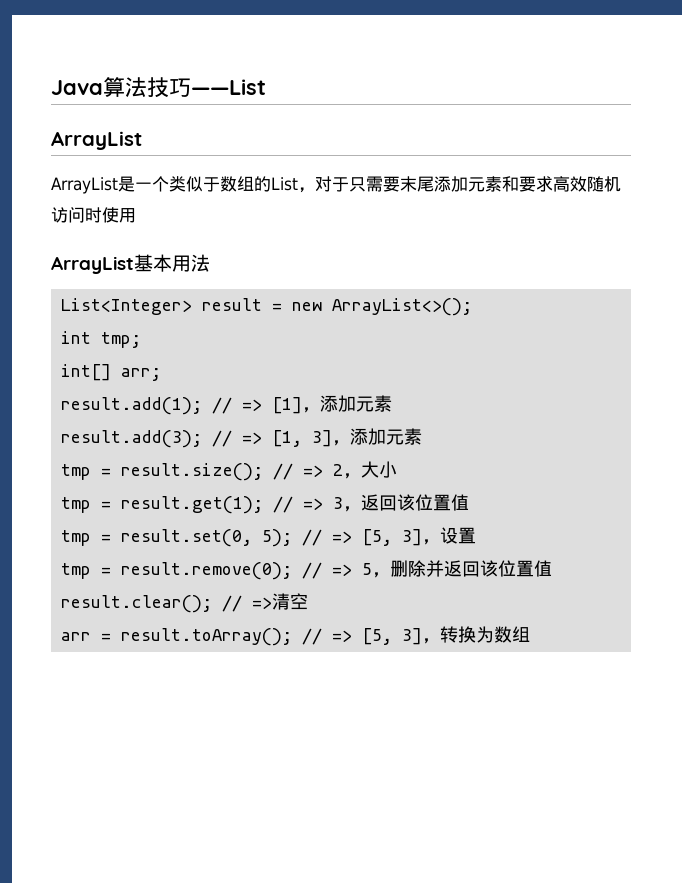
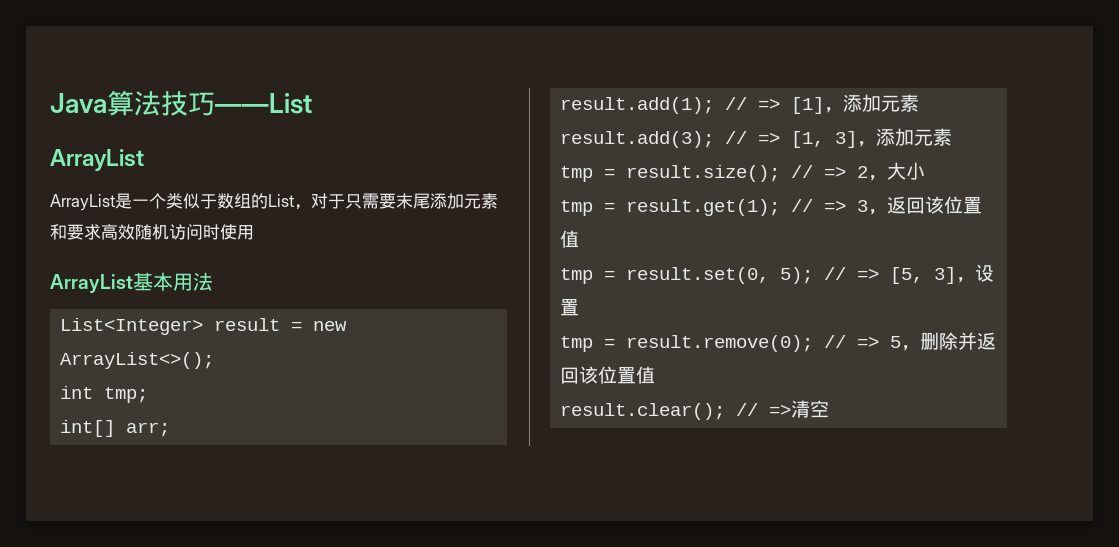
- arr = result.toArray(); // => [5, 3]，转换为数组

